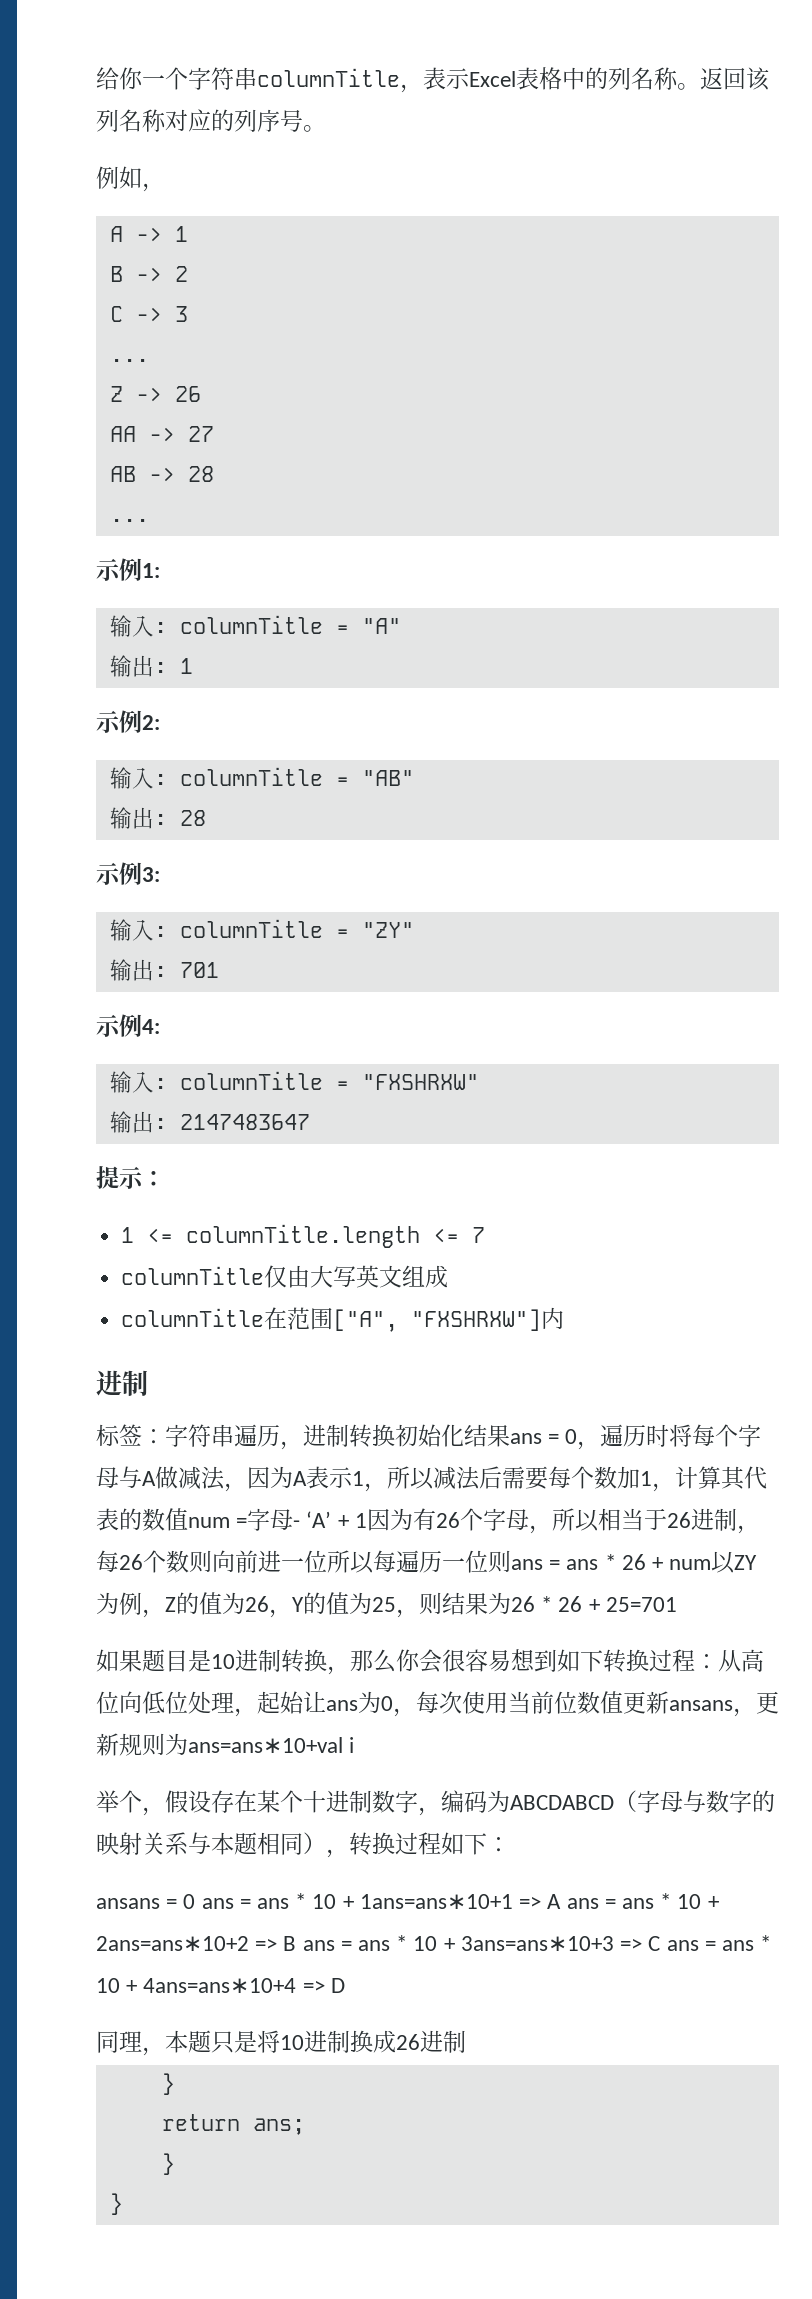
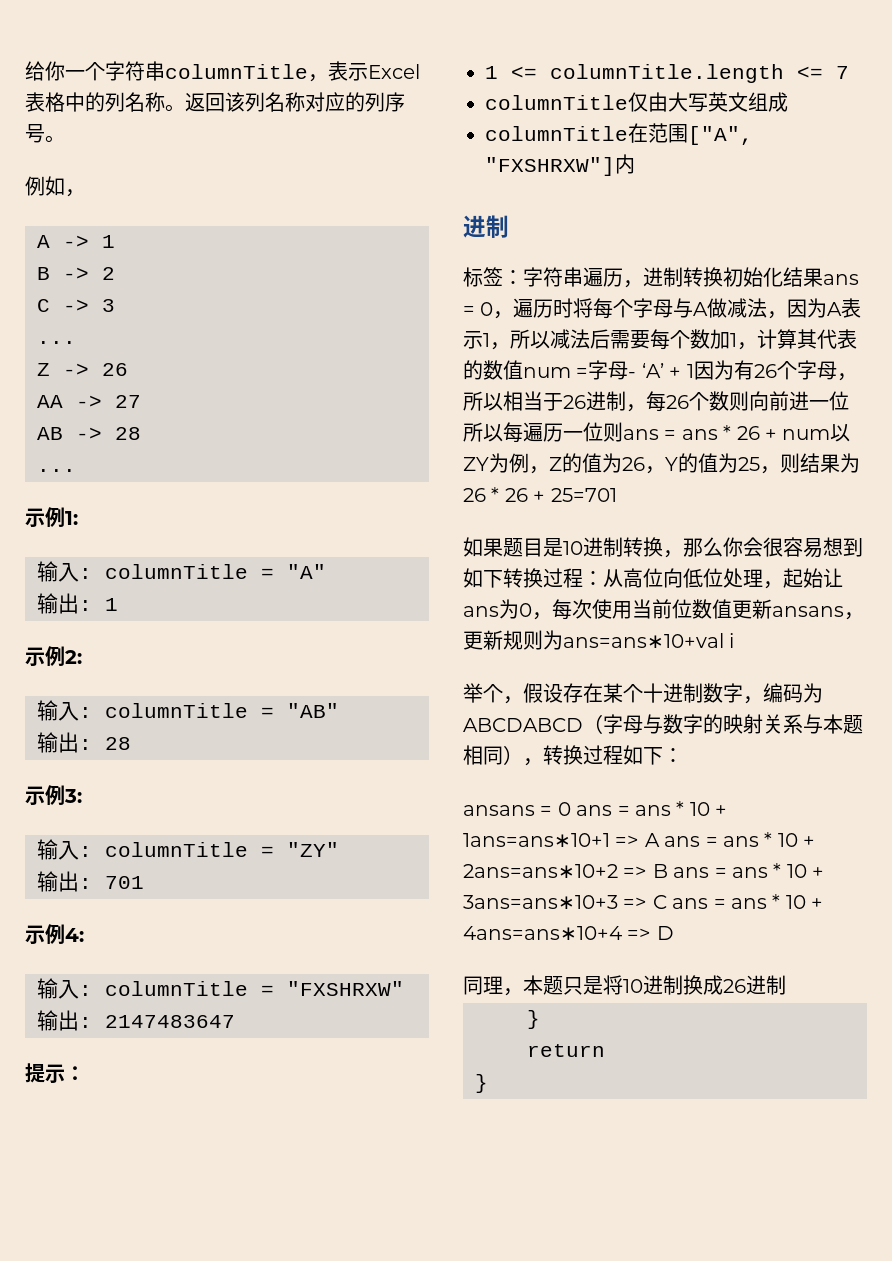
- return ans;
- }
+ return

